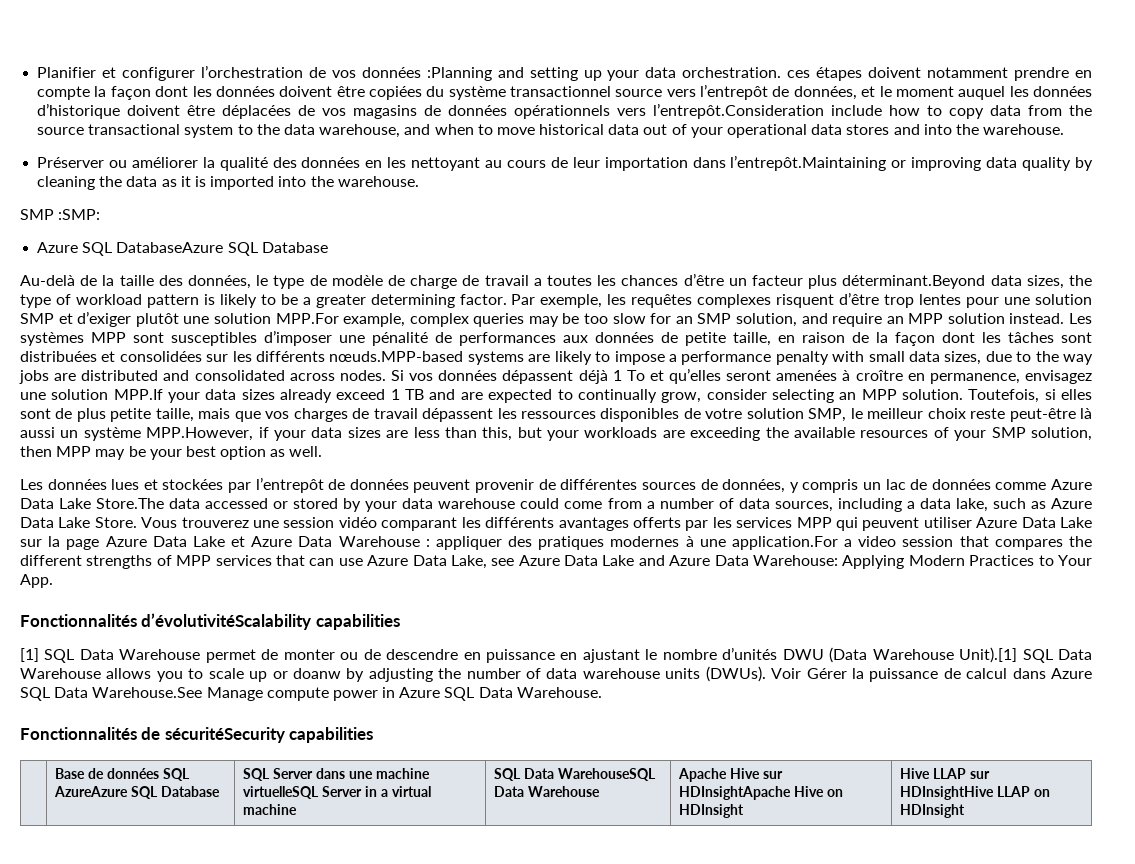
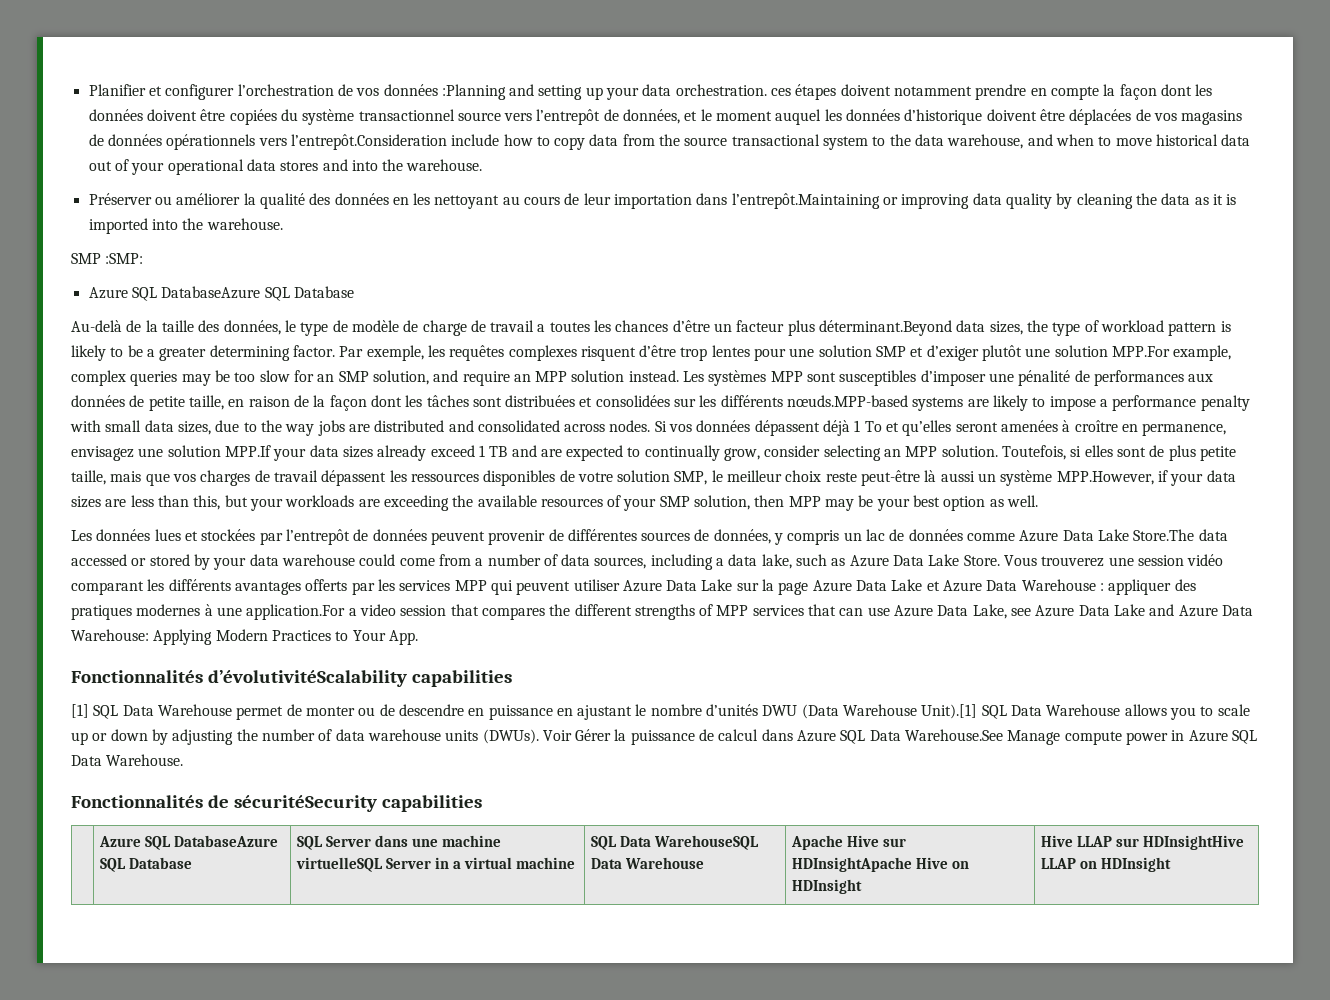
- [1] SQL Data Warehouse permet de monter ou de descendre en puissance en ajustant le nombre d’unités DWU (Data Warehouse Unit).[1] SQL Data Warehouse allows you to scale up or doanw by adjusting the number of data warehouse units (DWUs).
+ [1] SQL Data Warehouse permet de monter ou de descendre en puissance en ajustant le nombre d’unités DWU (Data Warehouse Unit).[1] SQL Data Warehouse allows you to scale up or down by adjusting the number of data warehouse units (DWUs).
- | Base de données SQL AzureAzure SQL Database | SQL Server dans une machine virtuelleSQL Server in a virtual machine | SQL Data WarehouseSQL Data Warehouse | Apache Hive sur HDInsightApache Hive on HDInsight | Hive LLAP sur HDInsightHive LLAP on HDInsight
+ | Azure SQL DatabaseAzure SQL Database | SQL Server dans une machine virtuelleSQL Server in a virtual machine | SQL Data WarehouseSQL Data Warehouse | Apache Hive sur HDInsightApache Hive on HDInsight | Hive LLAP sur HDInsightHive LLAP on HDInsight

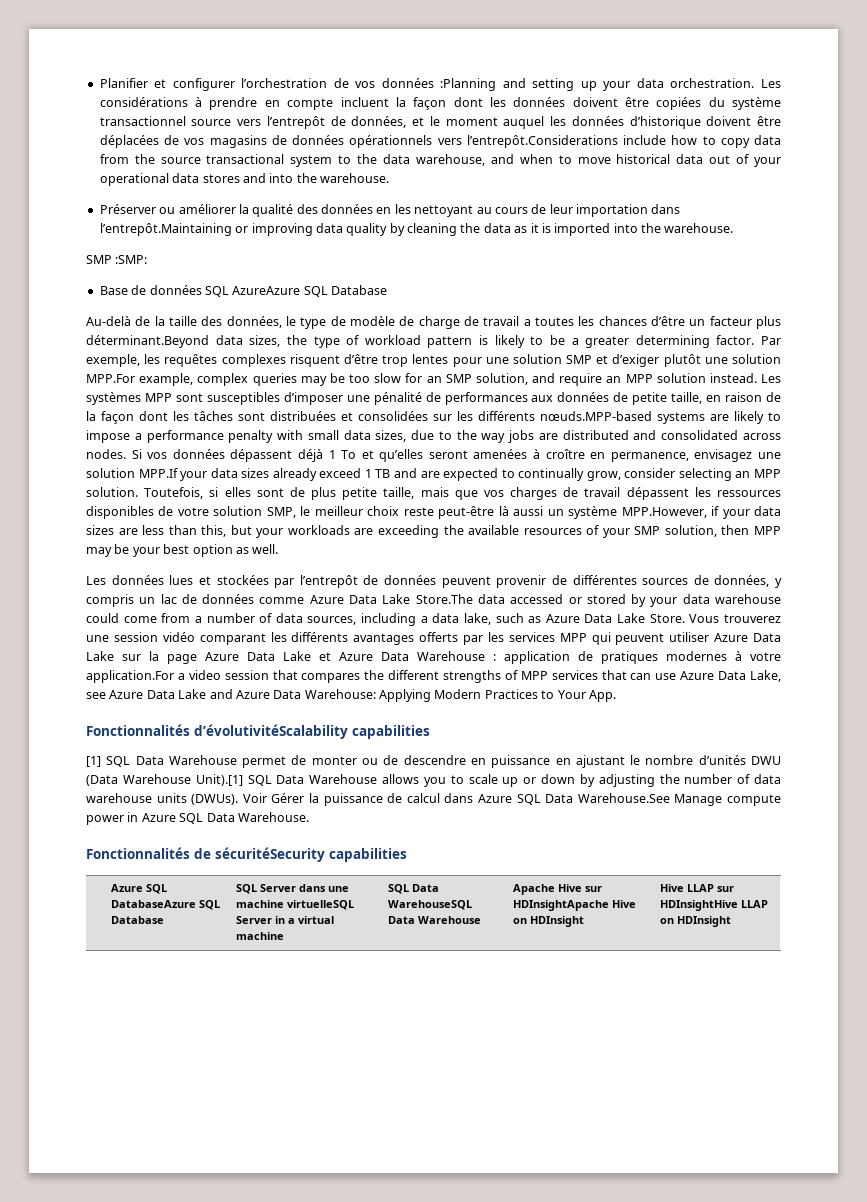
- Planifier et configurer l’orchestration de vos données :Planning and setting up your data orchestration. ces étapes doivent notamment prendre en compte la façon dont les données doivent être copiées du système transactionnel source vers l’entrepôt de données, et le moment auquel les données d’historique doivent être déplacées de vos magasins de données opérationnels vers l’entrepôt.Consideration include how to copy data from the source transactional system to the data warehouse, and when to move historical data out of your operational data stores and into the warehouse.
+ Planifier et configurer l’orchestration de vos données :Planning and setting up your data orchestration. Les considérations à prendre en compte incluent la façon dont les données doivent être copiées du système transactionnel source vers l’entrepôt de données, et le moment auquel les données d’historique doivent être déplacées de vos magasins de données opérationnels vers l’entrepôt.Considerations include how to copy data from the source transactional system to the data warehouse, and when to move historical data out of your operational data stores and into the warehouse.
  SMP :SMP:
- Azure SQL DatabaseAzure SQL Database
+ Base de données SQL AzureAzure SQL Database
- appliquer des pratiques modernes à une application.For a video session that compares the different strengths of MPP services that can use Azure Data Lake, see Azure Data Lake and Azure Data Warehouse:
+ application de pratiques modernes à votre application.For a video session that compares the different strengths of MPP services that can use Azure Data Lake, see Azure Data Lake and Azure Data Warehouse:

